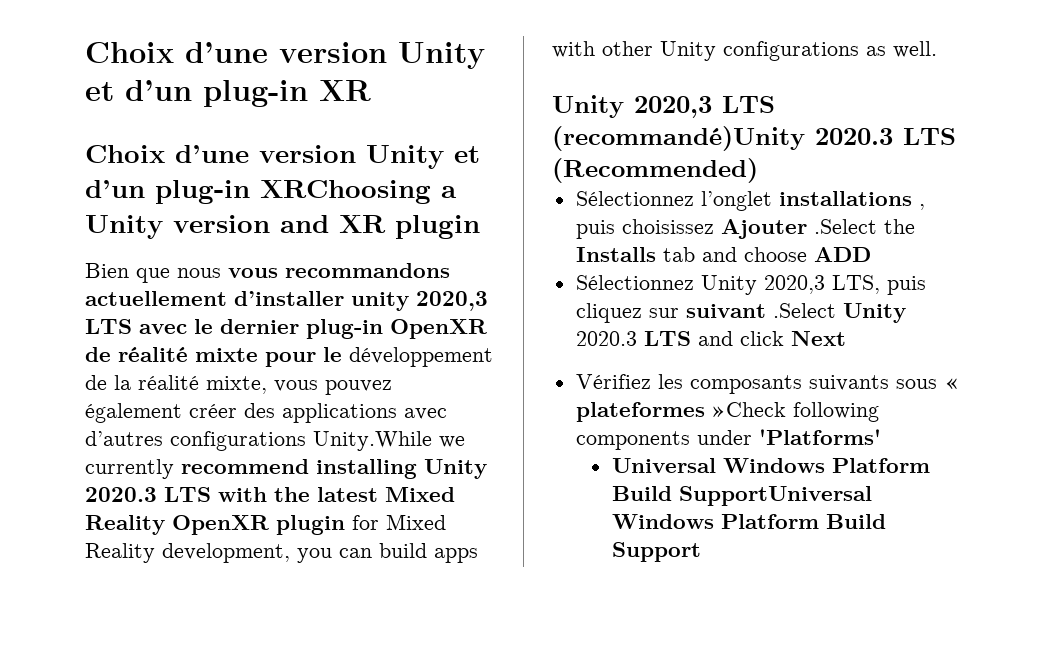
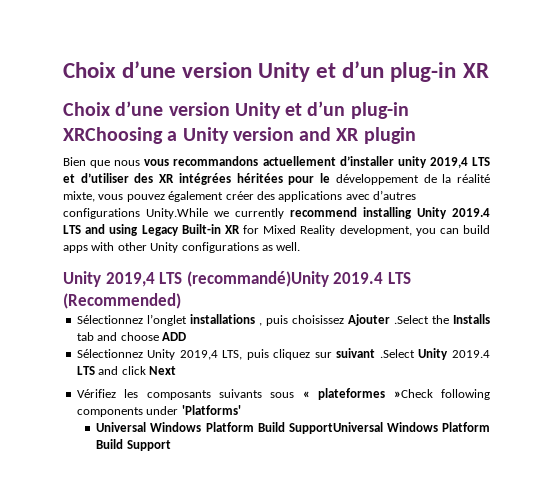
- Bien que nous vous recommandons actuellement d’installer unity 2020,3 LTS avec le dernier plug-in OpenXR de réalité mixte pour le développement de la réalité mixte, vous pouvez également créer des applications avec d’autres configurations Unity.While we currently recommend installing Unity 2020.3 LTS with the latest Mixed Reality OpenXR plugin for Mixed Reality development, you can build apps with other Unity configurations as well.
+ Bien que nous vous recommandons actuellement d’installer unity 2019,4 LTS et d’utiliser des XR intégrées héritées pour le développement de la réalité mixte, vous pouvez également créer des applications avec d’autres configurations Unity.While we currently recommend installing Unity 2019.4 LTS and using Legacy Built-in XR for Mixed Reality development, you can build apps with other Unity configurations as well.
- Unity 2020,3 LTS (recommandé)Unity 2020.3 LTS (Recommended)
+ Unity 2019,4 LTS (recommandé)Unity 2019.4 LTS (Recommended)
- Sélectionnez Unity 2020,3 LTS, puis cliquez sur suivant .Select Unity 2020.3 LTS and click Next
+ Sélectionnez Unity 2019,4 LTS, puis cliquez sur suivant .Select Unity 2019.4 LTS and click Next

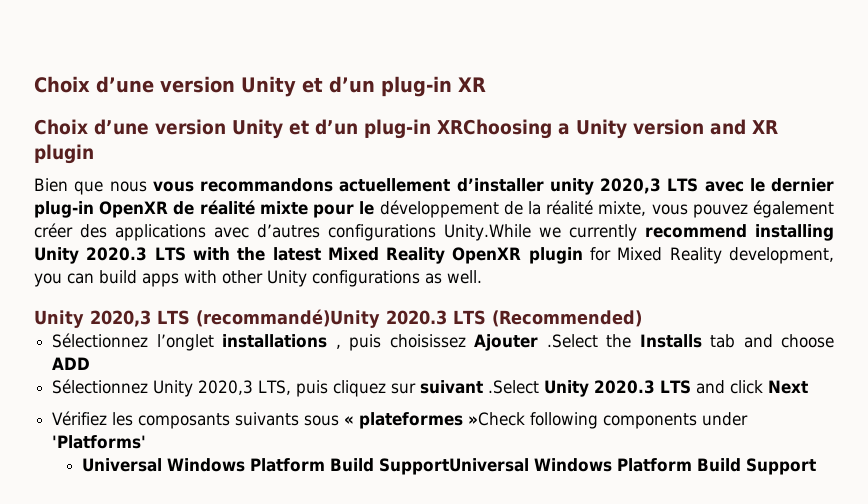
- Bien que nous vous recommandons actuellement d’installer unity 2019,4 LTS et d’utiliser des XR intégrées héritées pour le développement de la réalité mixte, vous pouvez également créer des applications avec d’autres configurations Unity.While we currently recommend installing Unity 2019.4 LTS and using Legacy Built-in XR for Mixed Reality development, you can build apps with other Unity configurations as well.
+ Bien que nous vous recommandons actuellement d’installer unity 2020,3 LTS avec le dernier plug-in OpenXR de réalité mixte pour le développement de la réalité mixte, vous pouvez également créer des applications avec d’autres configurations Unity.While we currently recommend installing Unity 2020.3 LTS with the latest Mixed Reality OpenXR plugin for Mixed Reality development, you can build apps with other Unity configurations as well.
- Unity 2019,4 LTS (recommandé)Unity 2019.4 LTS (Recommended)
+ Unity 2020,3 LTS (recommandé)Unity 2020.3 LTS (Recommended)
- Sélectionnez Unity 2019,4 LTS, puis cliquez sur suivant .Select Unity 2019.4 LTS and click Next
+ Sélectionnez Unity 2020,3 LTS, puis cliquez sur suivant .Select Unity 2020.3 LTS and click Next

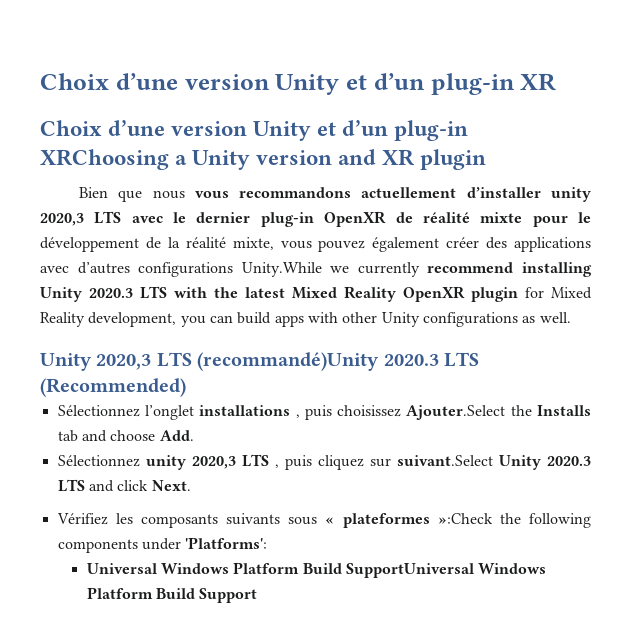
- Sélectionnez l’onglet installations , puis choisissez Ajouter .Select the Installs tab and choose ADD
- Sélectionnez Unity 2020,3 LTS, puis cliquez sur suivant .Select Unity 2020.3 LTS and click Next
+ Sélectionnez l’onglet installations , puis choisissez Ajouter.Select the Installs tab and choose Add.
+ Sélectionnez unity 2020,3 LTS , puis cliquez sur suivant.Select Unity 2020.3 LTS and click Next.
- Vérifiez les composants suivants sous « plateformes »Check following components under 'Platforms'
+ Vérifiez les composants suivants sous « plateformes »:Check the following components under 'Platforms':

